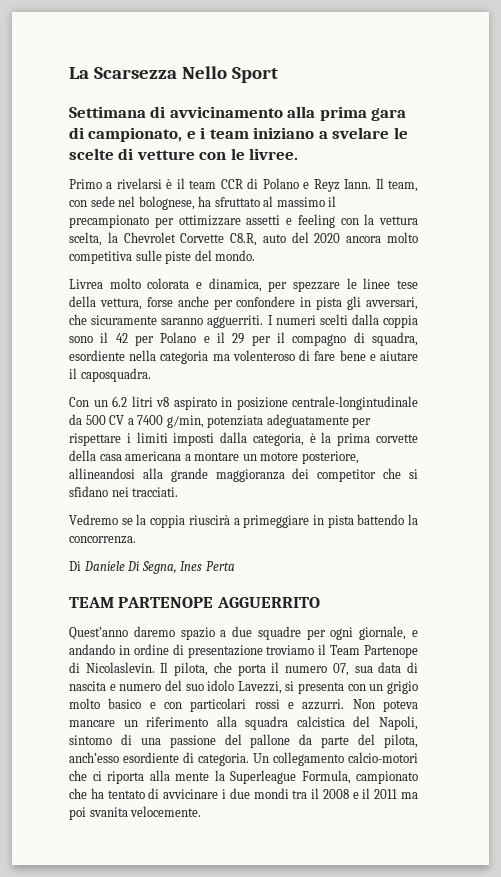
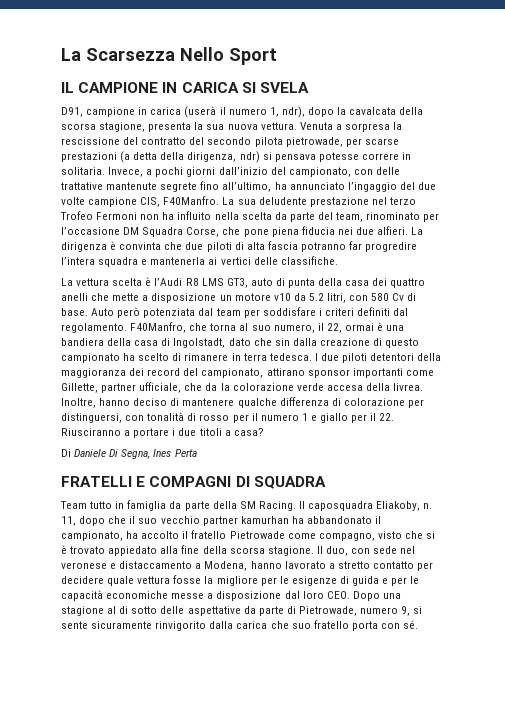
- Settimana di avvicinamento alla prima gara di campionato, e i team iniziano a svelare le scelte di vetture con le livree.
- Primo a rivelarsi è il team CCR di Polano e Reyz Iann. Il team, con sede nel bolognese, ha sfruttato al massimo il precampionato per ottimizzare assetti e feeling con la vettura scelta, la Chevrolet Corvette C8.R, auto del 2020 ancora molto competitiva sulle piste del mondo.
- Livrea molto colorata e dinamica, per spezzare le linee tese della vettura, forse anche per confondere in pista gli avversari, che sicuramente saranno agguerriti. I numeri scelti dalla coppia sono il 42 per Polano e il 29 per il compagno di squadra, esordiente nella categoria ma volenteroso di fare bene e aiutare il caposquadra.
- Con un 6.2 litri v8 aspirato in posizione centrale-longintudinale da 500 CV a 7400 g/min, potenziata adeguatamente per rispettare i limiti imposti dalla categoria, è la prima corvette della casa americana a montare un motore posteriore, allineandosi alla grande maggioranza dei competitor che si sfidano nei tracciati.
- Vedremo se la coppia riuscirà a primeggiare in pista battendo la concorrenza.
+ IL CAMPIONE IN CARICA SI SVELA
+ D91, campione in carica (userà il numero 1, ndr), dopo la cavalcata della scorsa stagione, presenta la sua nuova vettura. Venuta a sorpresa la rescissione del contratto del secondo pilota pietrowade, per scarse prestazioni (a detta della dirigenza, ndr) si pensava potesse correre in solitaria. Invece, a pochi giorni dall’inizio del campionato, con delle trattative mantenute segrete fino all’ultimo, ha annunciato l’ingaggio del due volte campione CIS, F40Manfro. La sua deludente prestazione nel terzo Trofeo Fermoni non ha influito nella scelta da parte del team, rinominato per l’occasione DM Squadra Corse, che pone piena fiducia nei due alfieri. La dirigenza è convinta che due piloti di alta fascia potranno far progredire l’intera squadra e mantenerla ai vertici delle classifiche.
+ La vettura scelta è l’Audi R8 LMS GT3, auto di punta della casa dei quattro anelli che mette a disposizione un motore v10 da 5.2 litri, con 580 Cv di base. Auto però potenziata dal team per soddisfare i criteri definiti dal regolamento. F40Manfro, che torna al suo numero, il 22, ormai è una bandiera della casa di Ingolstadt, dato che sin dalla creazione di questo campionato ha scelto di rimanere in terra tedesca. I due piloti detentori della maggioranza dei record del campionato, attirano sponsor importanti come Gillette, partner ufficiale, che da la colorazione verde accesa della livrea. Inoltre, hanno deciso di mantenere qualche differenza di colorazione per distinguersi, con tonalità di rosso per il numero 1 e giallo per il 22. Riusciranno a portare i due titoli a casa?
- TEAM PARTENOPE AGGUERRITO
- Quest’anno daremo spazio a due squadre per ogni giornale, e andando in ordine di presentazione troviamo il Team Partenope di Nicolaslevin. Il pilota, che porta il numero 07, sua data di nascita e numero del suo idolo Lavezzi, si presenta con un grigio molto basico e con particolari rossi e azzurri. Non poteva mancare un riferimento alla squadra calcistica del Napoli, sintomo di una passione del pallone da parte del pilota, anch’esso esordiente di categoria. Un collegamento calcio-motori che ci riporta alla mente la Superleague Formula, campionato che ha tentato di avvicinare i due mondi tra il 2008 e il 2011 ma poi svanita velocemente.
+ FRATELLI E COMPAGNI DI SQUADRA
+ Team tutto in famiglia da parte della SM Racing. Il caposquadra Eliakoby, n. 11, dopo che il suo vecchio partner kamurhan ha abbandonato il campionato, ha accolto il fratello Pietrowade come compagno, visto che si è trovato appiedato alla fine della scorsa stagione. Il duo, con sede nel veronese e distaccamento a Modena, hanno lavorato a stretto contatto per decidere quale vettura fosse la migliore per le esigenze di guida e per le capacità economiche messe a disposizione dal loro CEO. Dopo una stagione al di sotto delle aspettative da parte di Pietrowade, numero 9, si sente sicuramente rinvigorito dalla carica che suo fratello porta con sé.

